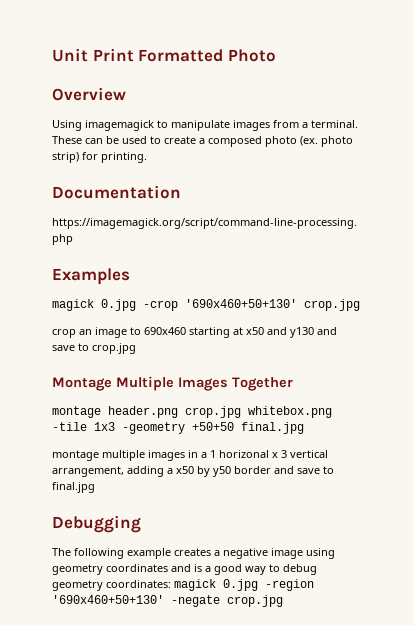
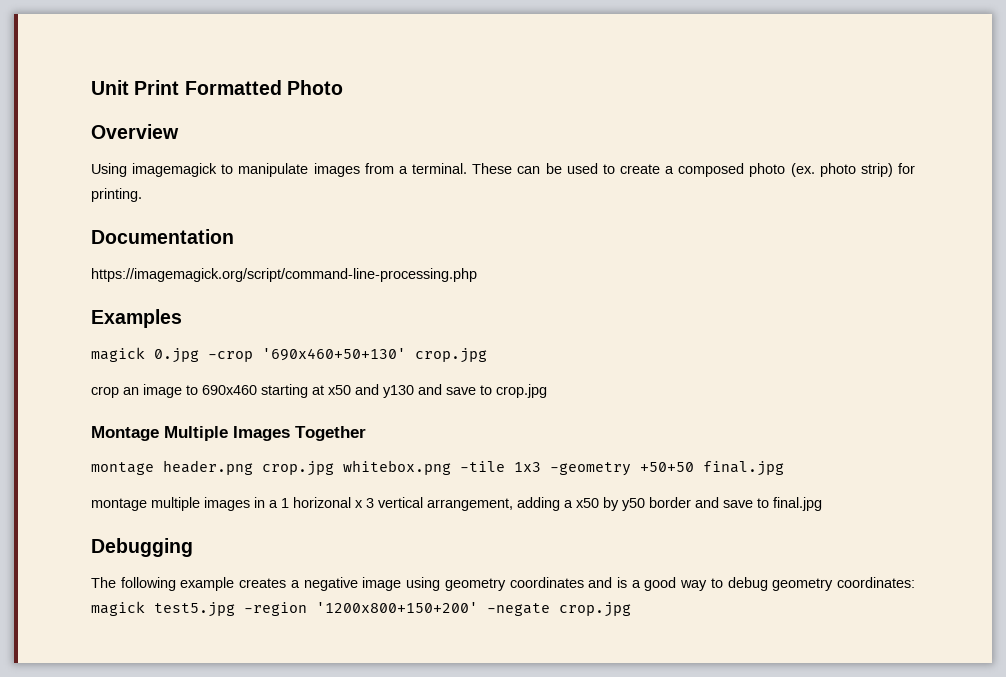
- The following example creates a negative image using geometry coordinates and is a good way to debug geometry coordinates: magick 0.jpg -region '690x460+50+130' -negate crop.jpg
+ The following example creates a negative image using geometry coordinates and is a good way to debug geometry coordinates: magick test5.jpg -region '1200x800+150+200' -negate crop.jpg

